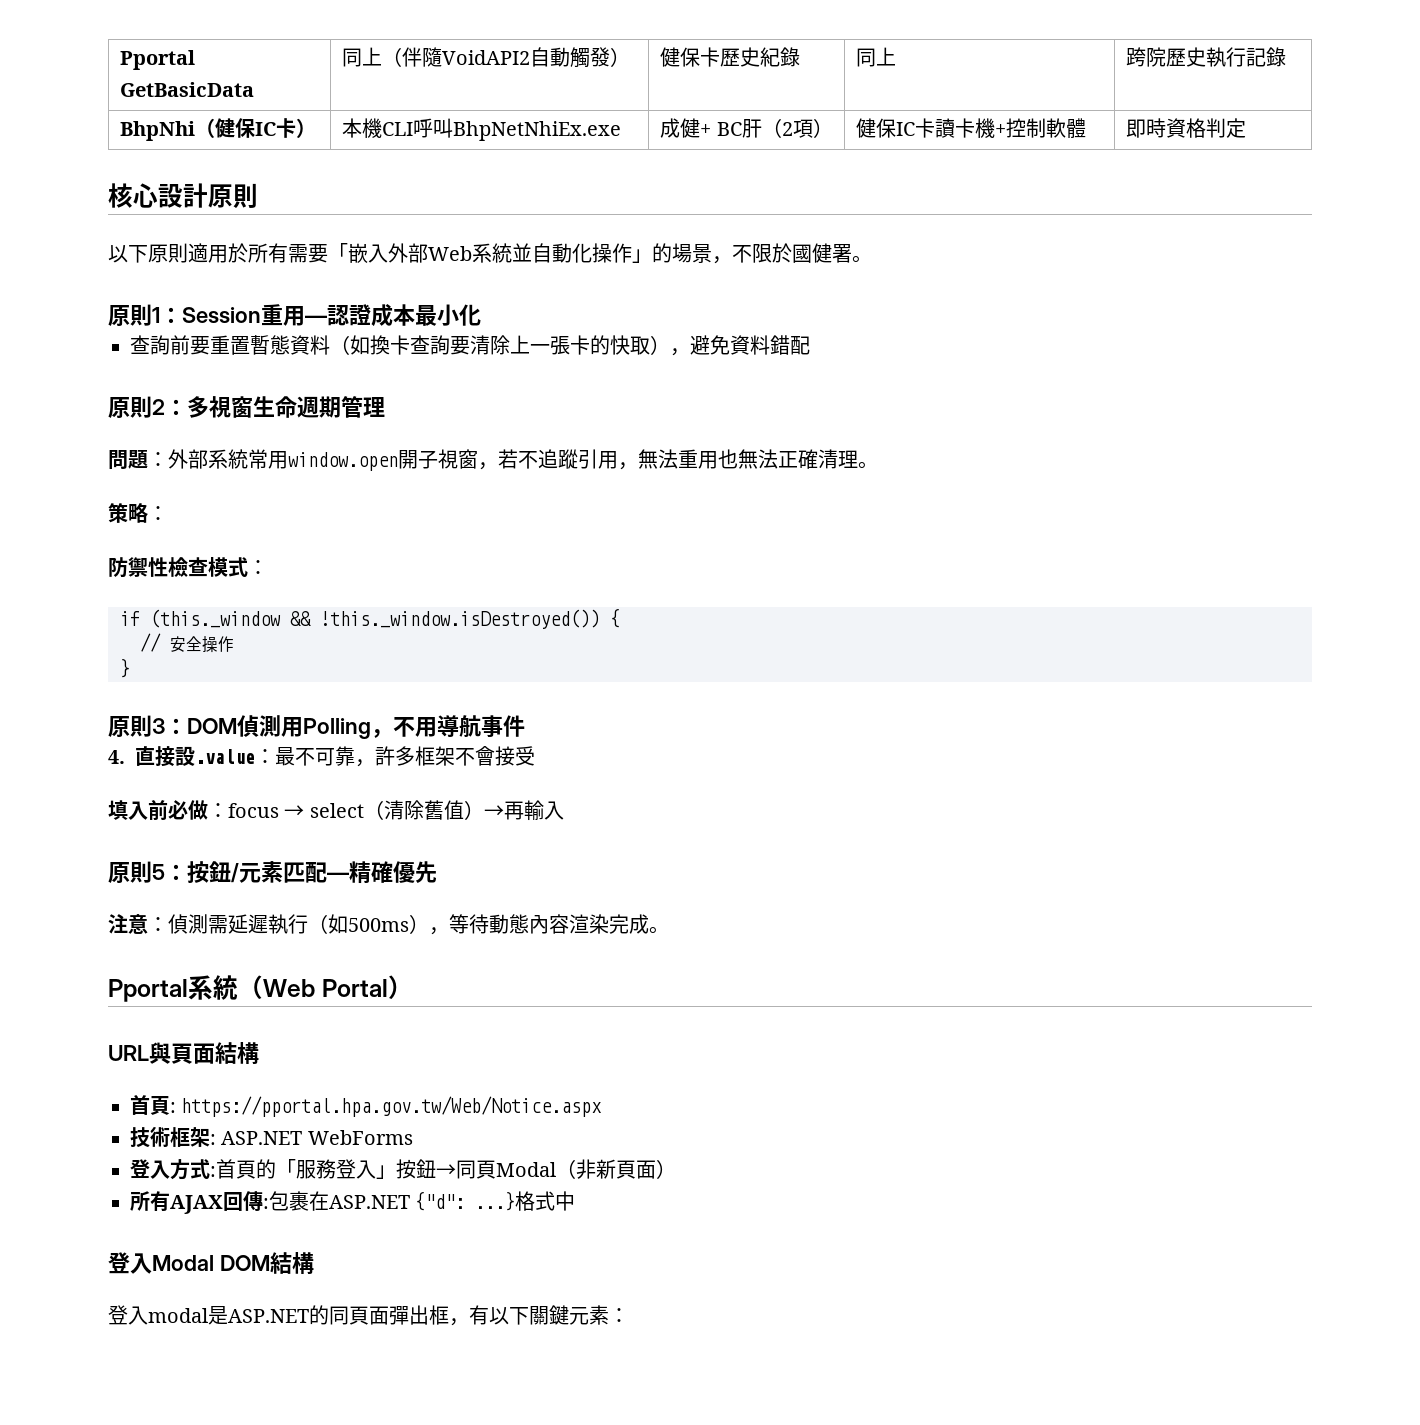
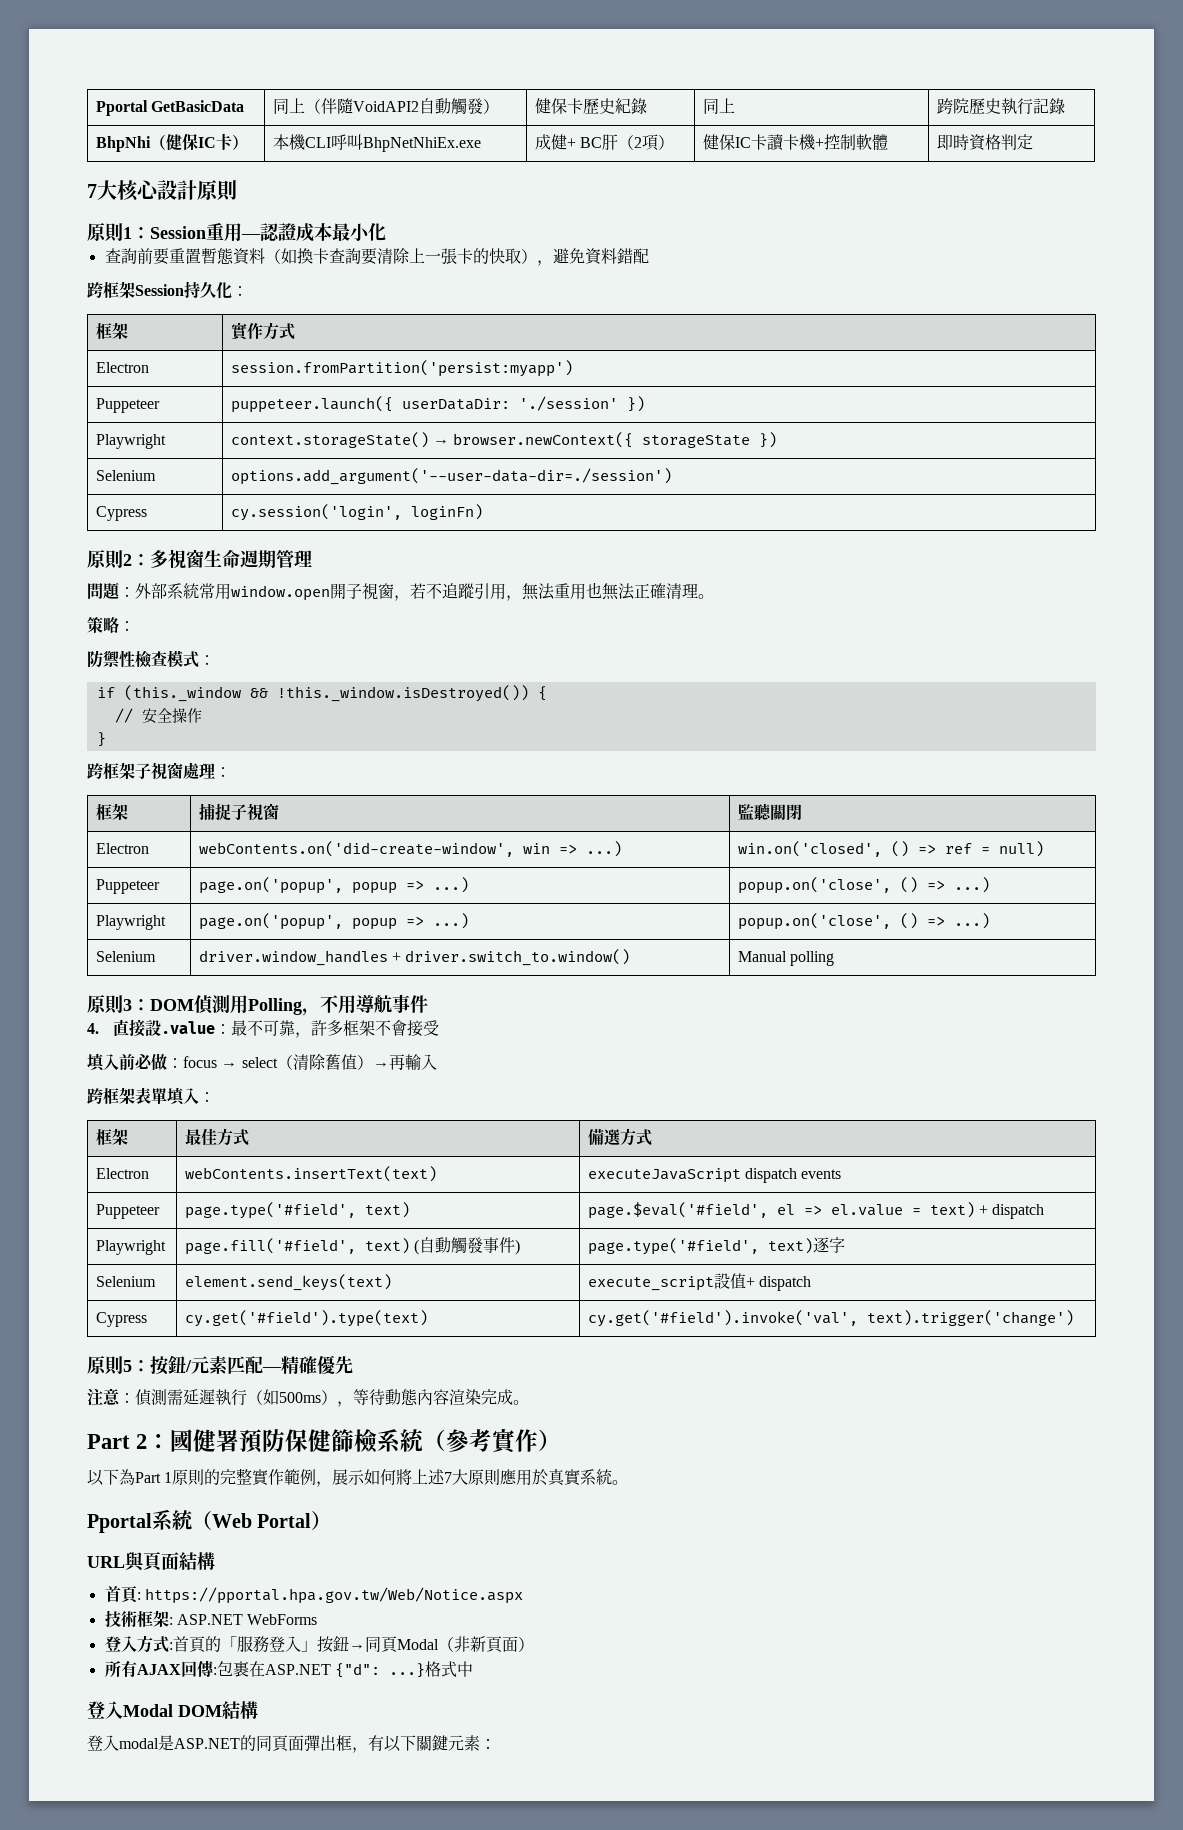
- 核心設計原則
+ 7大核心設計原則
- 以下原則適用於所有需要「嵌入外部Web系統並自動化操作」的場景，不限於國健署。
+ 跨框架Session持久化：
+ 框架 | 實作方式
+ Electron | session.fromPartition('persist:myapp')
+ Puppeteer | puppeteer.launch({ userDataDir: './session' })
+ Playwright | context.storageState() → browser.newContext({ storageState })
+ Selenium | options.add_argument('--user-data-dir=./session')
+ Cypress | cy.session('login', loginFn)
+ 跨框架子視窗處理：
+ 框架 | 捕捉子視窗 | 監聽關閉
+ Electron | webContents.on('did-create-window', win => ...) | win.on('closed', () => ref = null)
+ Puppeteer | page.on('popup', popup => ...) | popup.on('close', () => ...)
+ Playwright | page.on('popup', popup => ...) | popup.on('close', () => ...)
+ Selenium | driver.window_handles + driver.switch_to.window() | Manual polling
+ 跨框架表單填入：
+ 框架 | 最佳方式 | 備選方式
+ Electron | webContents.insertText(text) | executeJavaScript dispatch events
+ Puppeteer | page.type('#field', text) | page.$eval('#field', el => el.value = text) + dispatch
+ Playwright | page.fill('#field', text) (自動觸發事件) | page.type('#field', text)逐字
+ Selenium | element.send_keys(text) | execute_script設值+ dispatch
+ Cypress | cy.get('#field').type(text) | cy.get('#field').invoke('val', text).trigger('change')
+ Part 2：國健署預防保健篩檢系統（參考實作）
+ 以下為Part 1原則的完整實作範例，展示如何將上述7大原則應用於真實系統。

